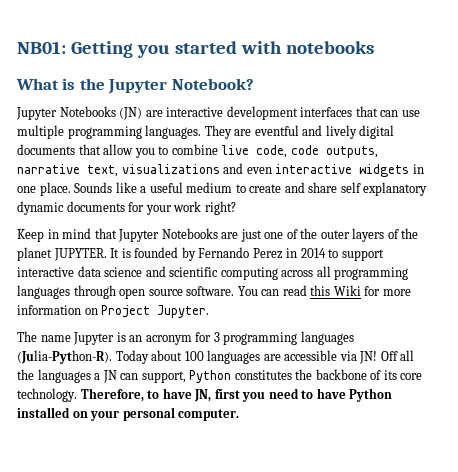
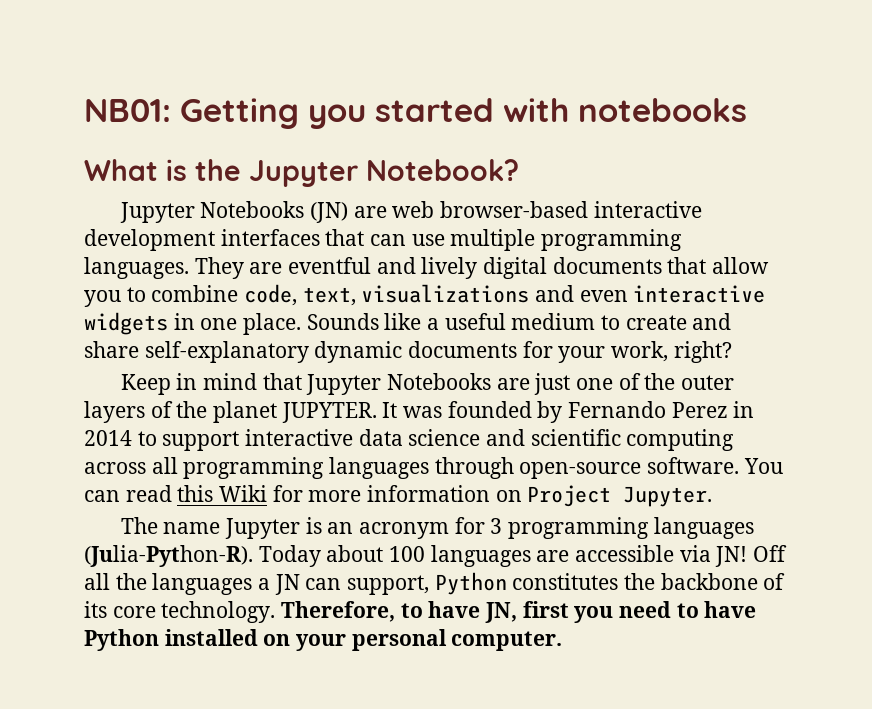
- Jupyter Notebooks (JN) are interactive development interfaces that can use multiple programming languages.
+ Jupyter Notebooks (JN) are web browser-based interactive development interfaces that can use multiple programming languages.
- They are eventful and lively digital documents that allow you to combine live code, code outputs, narrative text, visualizations and even interactive widgets in one place.
+ They are eventful and lively digital documents that allow you to combine code, text, visualizations and even interactive widgets in one place.
- Sounds like a useful medium to create and share self explanatory dynamic documents for your work right?
+ Sounds like a useful medium to create and share self-explanatory dynamic documents for your work, right?
- It is founded by Fernando Perez in 2014 to support interactive data science and scientific computing across all programming languages through open source software.
+ It was founded by Fernando Perez in 2014 to support interactive data science and scientific computing across all programming languages through open-source software.

